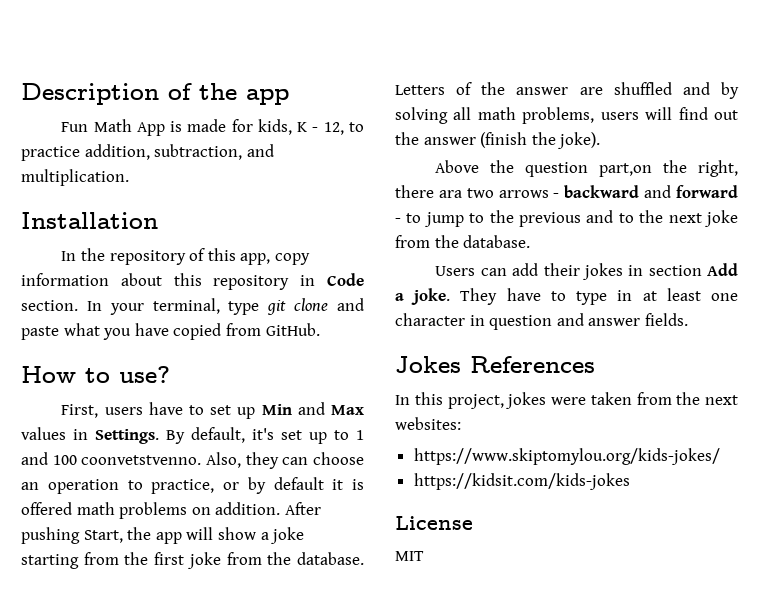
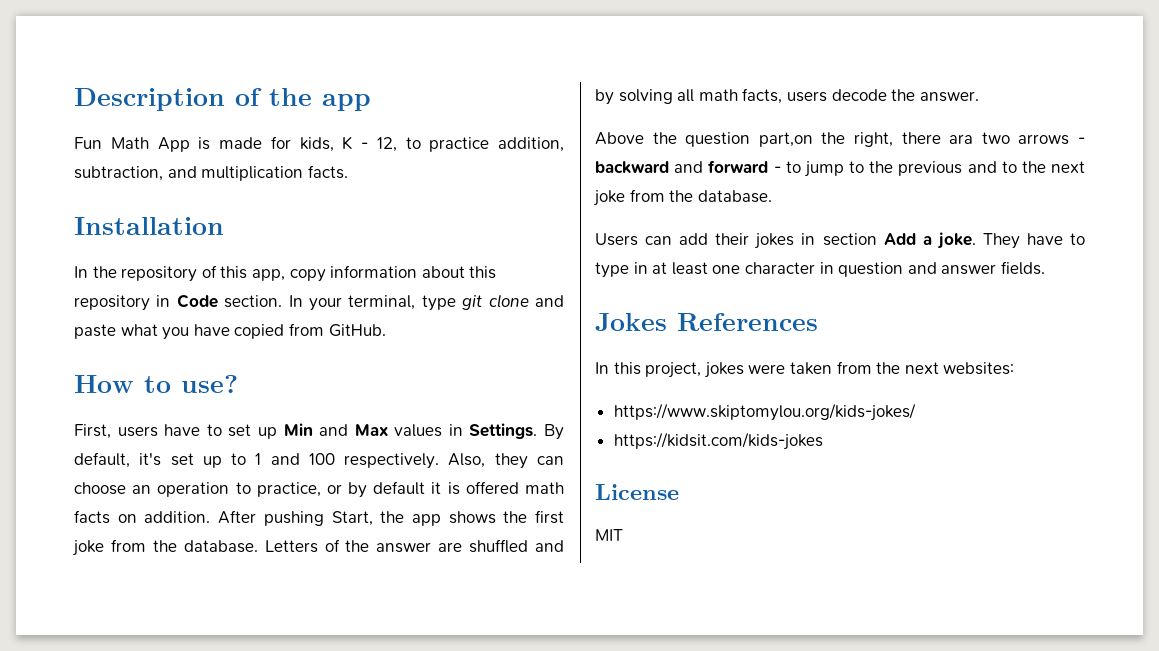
- Fun Math App is made for kids, K - 12, to practice addition, subtraction, and multiplication.
+ Fun Math App is made for kids, K - 12, to practice addition, subtraction, and multiplication facts.
- By default, it's set up to 1 and 100 coonvetstvenno.
+ By default, it's set up to 1 and 100 respectively.
- Also, they can choose an operation to practice, or by default it is offered math problems on addition.
+ Also, they can choose an operation to practice, or by default it is offered math facts on addition.
- After pushing Start, the app will show a joke starting from the first joke from the database.
+ After pushing Start, the app shows the first joke from the database.
- Letters of the answer are shuffled and by solving all math problems, users will find out the answer (finish the joke).
+ Letters of the answer are shuffled and by solving all math facts, users decode the answer.

